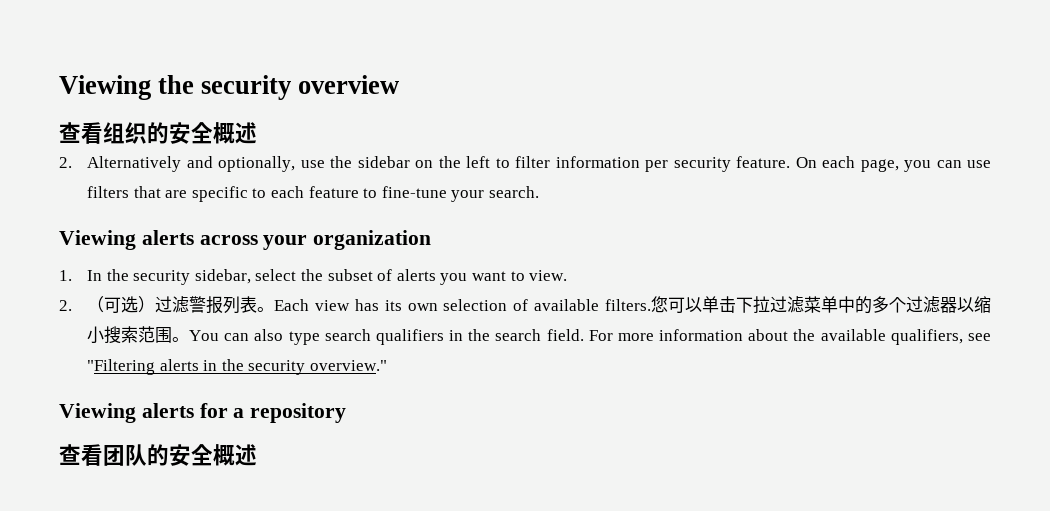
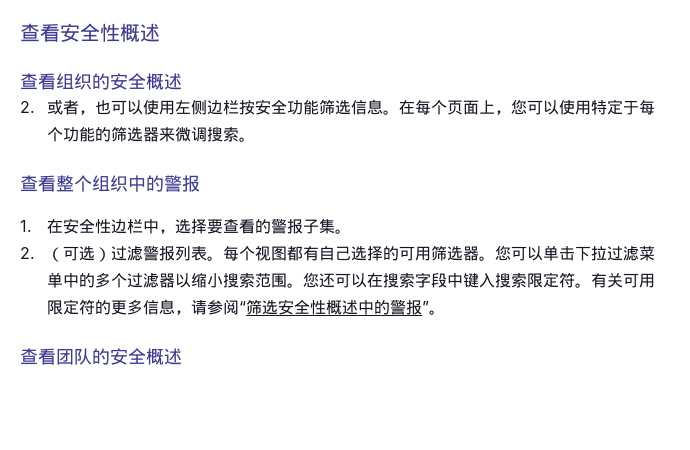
- Viewing the security overview
+ 查看安全性概述
- 2. Alternatively and optionally, use the sidebar on the left to filter information per security feature. On each page, you can use filters that are specific to each feature to fine-tune your search.
- Viewing alerts across your organization
- 1. In the security sidebar, select the subset of alerts you want to view.
+ 2.或者，也可以使用左侧边栏按安全功能筛选信息。在每个页面上，您可以使用特定于每个功能的筛选器来微调搜索。
+ 查看整个组织中的警报
+ 1.在安全性边栏中，选择要查看的警报子集。
- Each view has its own selection of available filters.
+ 每个视图都有自己选择的可用筛选器。
- You can also type search qualifiers in the search field. For more information about the available qualifiers, see "Filtering alerts in the security overview."
- Viewing alerts for a repository
+ 您还可以在搜索字段中键入搜索限定符。有关可用限定符的更多信息，请参阅“筛选安全性概述中的警报”。

